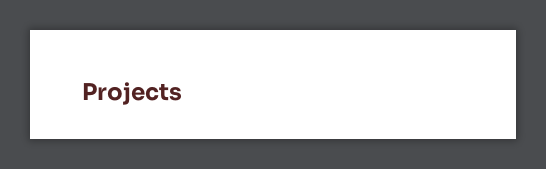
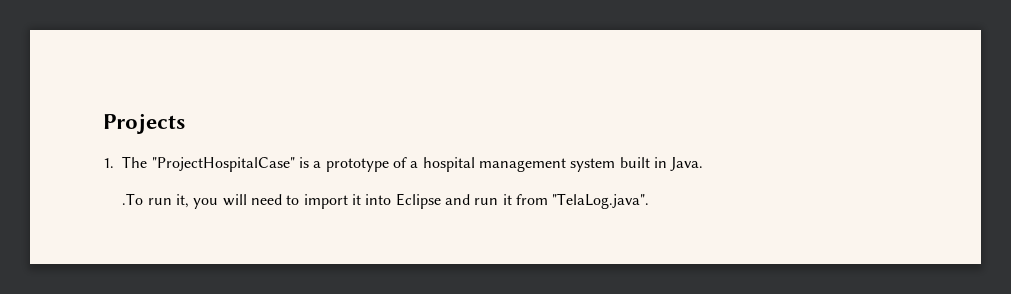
+ 1. The "ProjectHospitalCase" is a prototype of a hospital management system built in Java.
+ .To run it, you will need to import it into Eclipse and run it from "TelaLog.java".

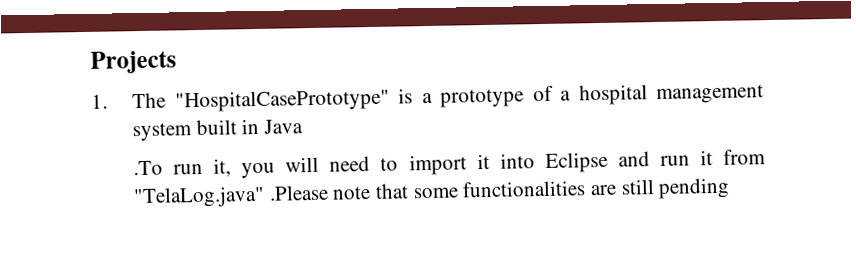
- 1. The "ProjectHospitalCase" is a prototype of a hospital management system built in Java.
+ 1. The "HospitalCasePrototype" is a prototype of a hospital management system built in Java
- .To run it, you will need to import it into Eclipse and run it from "TelaLog.java".
+ .To run it, you will need to import it into Eclipse and run it from "TelaLog.java" .Please note that some functionalities are still pending

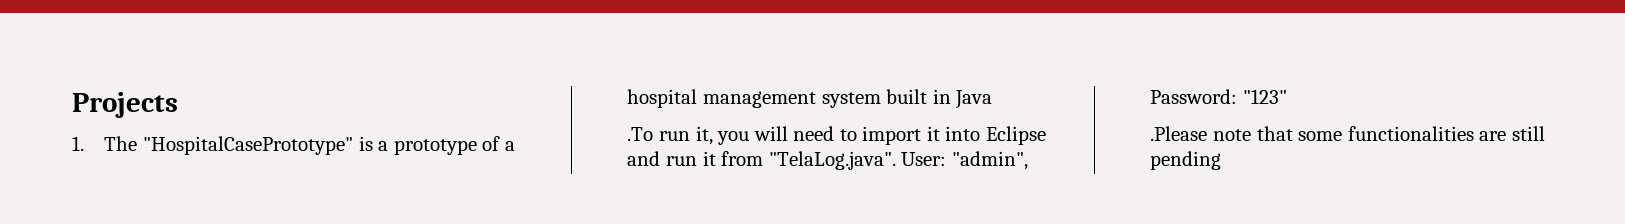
- .To run it, you will need to import it into Eclipse and run it from "TelaLog.java" .Please note that some functionalities are still pending
+ .To run it, you will need to import it into Eclipse and run it from "TelaLog.java". User: "admin", Password: "123"
+ .Please note that some functionalities are still pending

